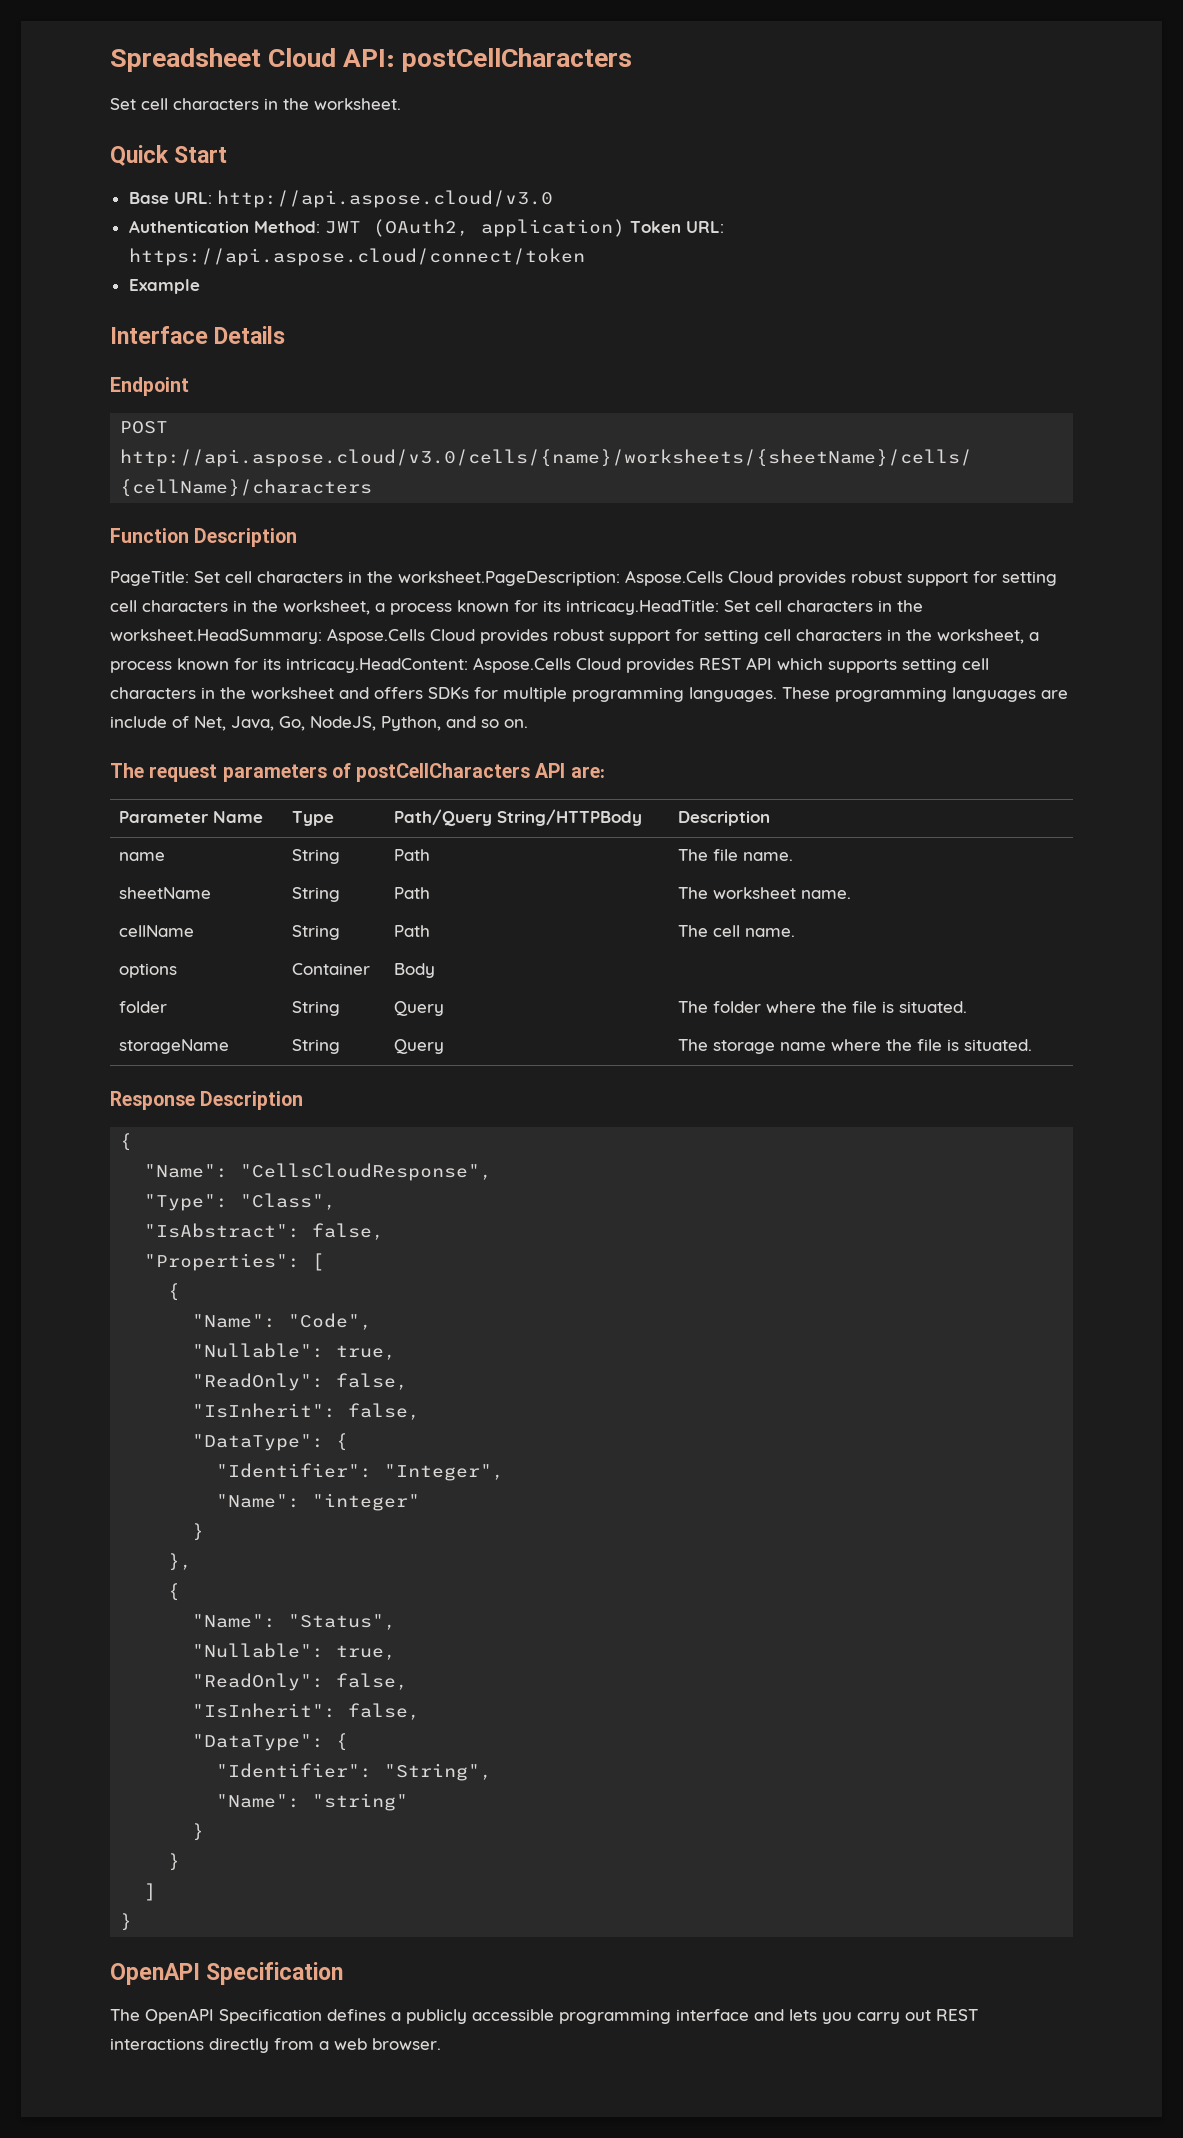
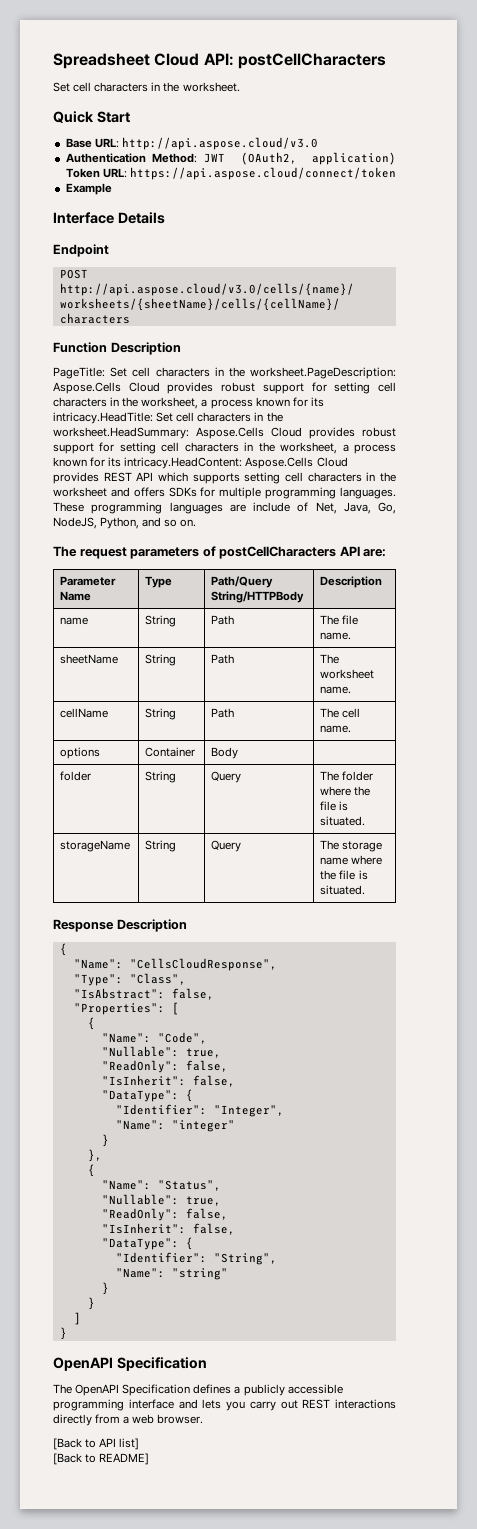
+ [Back to API list]
+ [Back to README]

